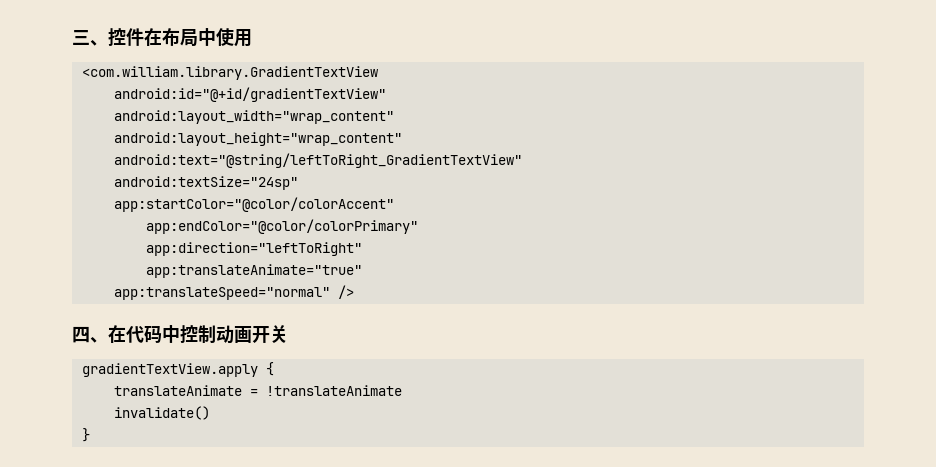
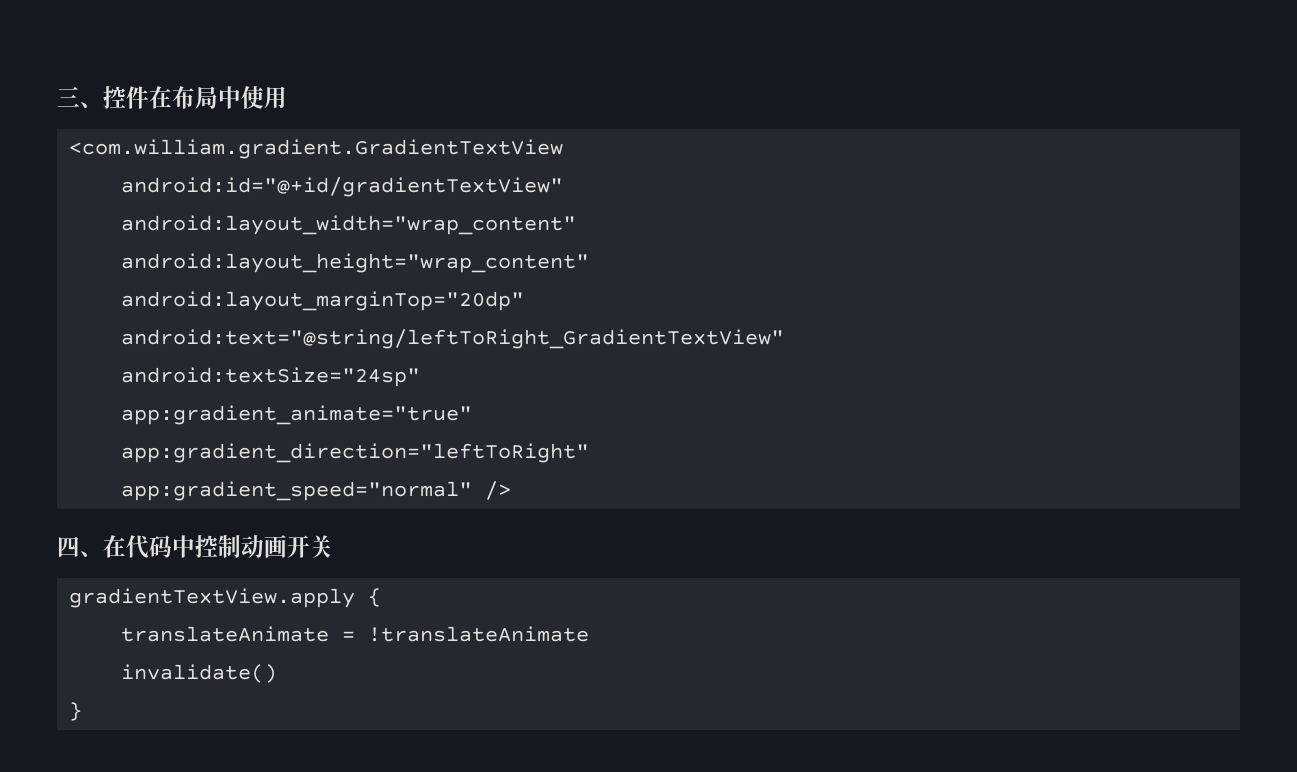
- <com.william.library.GradientTextView
+ <com.william.gradient.GradientTextView
+ android:layout_marginTop="20dp"
- app:startColor="@color/colorAccent"
- app:endColor="@color/colorPrimary"
- app:direction="leftToRight"
- app:translateAnimate="true"
- app:translateSpeed="normal" />
+ app:gradient_animate="true"
+ app:gradient_direction="leftToRight"
+ app:gradient_speed="normal" />

